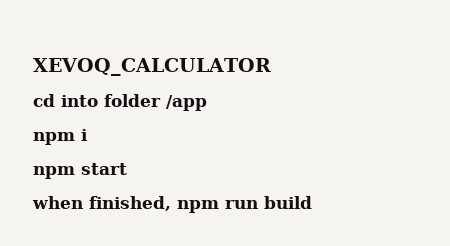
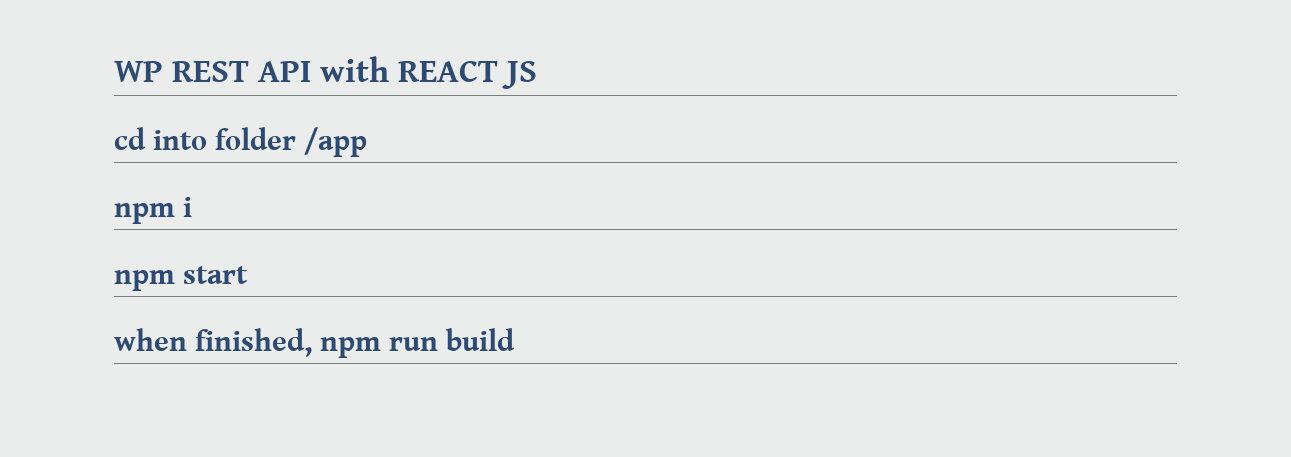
- XEVOQ_CALCULATOR
+ WP REST API with REACT JS

